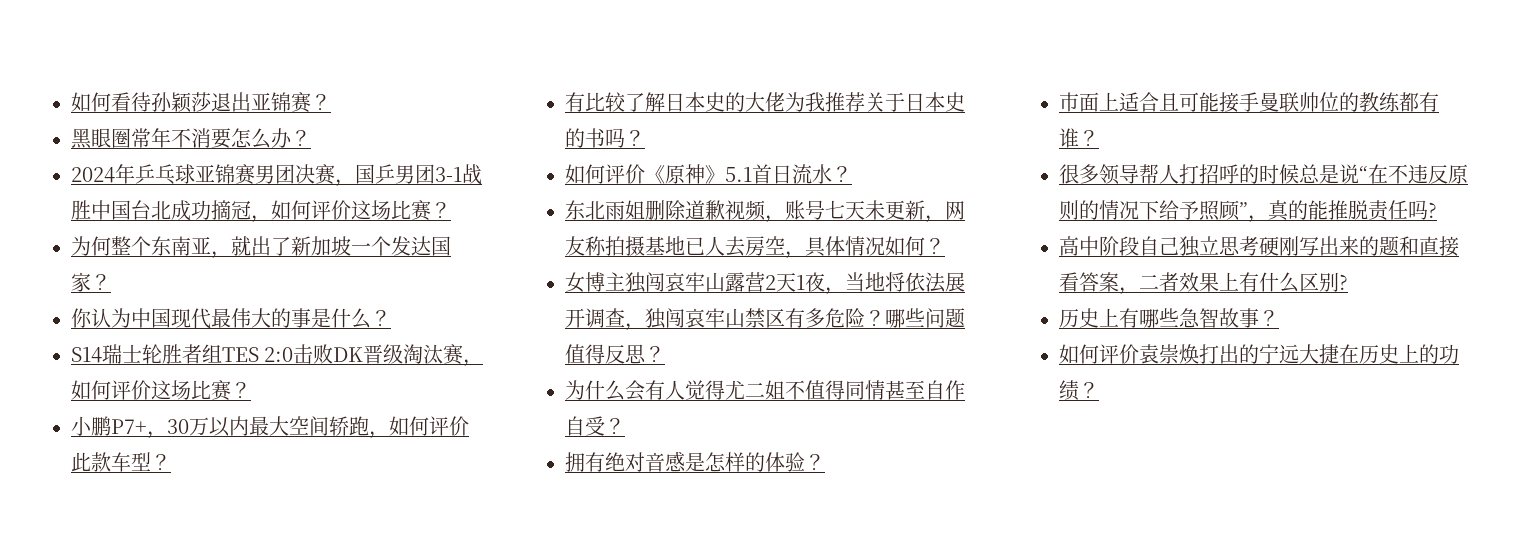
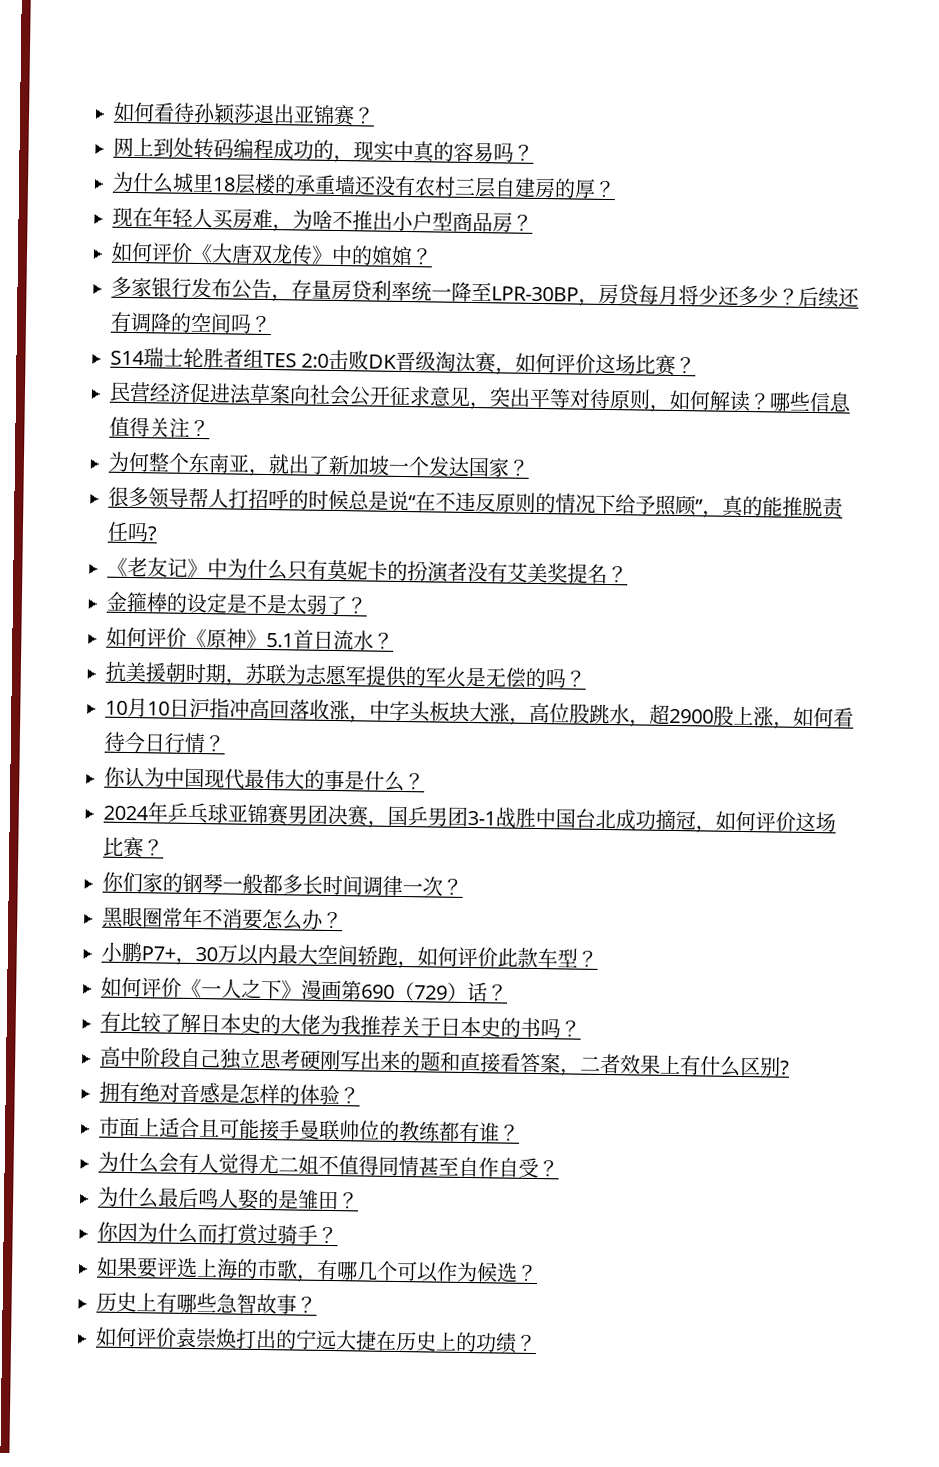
- 黑眼圈常年不消要怎么办？
- 2024年乒乓球亚锦赛男团决赛，国乒男团3-1战胜中国台北成功摘冠，如何评价这场比赛？
- 为何整个东南亚，就出了新加坡一个发达国家？
- 你认为中国现代最伟大的事是什么？
+ 网上到处转码编程成功的，现实中真的容易吗？
+ 为什么城里18层楼的承重墙还没有农村三层自建房的厚？
+ 现在年轻人买房难，为啥不推出小户型商品房？
+ 如何评价《大唐双龙传》中的婠婠？
+ 多家银行发布公告，存量房贷利率统一降至LPR-30BP，房贷每月将少还多少？后续还有调降的空间吗？
- 小鹏P7+，30万以内最大空间轿跑，如何评价此款车型？
- 有比较了解日本史的大佬为我推荐关于日本史的书吗？
- 如何评价《原神》5.1首日流水？
- 东北雨姐删除道歉视频，账号七天未更新，网友称拍摄基地已人去房空，具体情况如何？
- 女博主独闯哀牢山露营2天1夜，当地将依法展开调查，独闯哀牢山禁区有多危险？哪些问题值得反思？
- 为什么会有人觉得尤二姐不值得同情甚至自作自受？
- 拥有绝对音感是怎样的体验？
- 市面上适合且可能接手曼联帅位的教练都有谁？
+ 民营经济促进法草案向社会公开征求意见，突出平等对待原则，如何解读？哪些信息值得关注？
+ 为何整个东南亚，就出了新加坡一个发达国家？
+ 《老友记》中为什么只有莫妮卡的扮演者没有艾美奖提名？
+ 金箍棒的设定是不是太弱了？
+ 如何评价《原神》5.1首日流水？
+ 抗美援朝时期，苏联为志愿军提供的军火是无偿的吗？
+ 10月10日沪指冲高回落收涨，中字头板块大涨，高位股跳水，超2900股上涨，如何看待今日行情？
+ 你认为中国现代最伟大的事是什么？
+ 2024年乒乓球亚锦赛男团决赛，国乒男团3-1战胜中国台北成功摘冠，如何评价这场比赛？
+ 你们家的钢琴一般都多长时间调律一次？
+ 黑眼圈常年不消要怎么办？
+ 小鹏P7+，30万以内最大空间轿跑，如何评价此款车型？
+ 如何评价《一人之下》漫画第690（729）话？
+ 有比较了解日本史的大佬为我推荐关于日本史的书吗？
+ 拥有绝对音感是怎样的体验？
+ 市面上适合且可能接手曼联帅位的教练都有谁？
+ 为什么会有人觉得尤二姐不值得同情甚至自作自受？
+ 为什么最后鸣人娶的是雏田？
+ 你因为什么而打赏过骑手？
+ 如果要评选上海的市歌，有哪几个可以作为候选？

